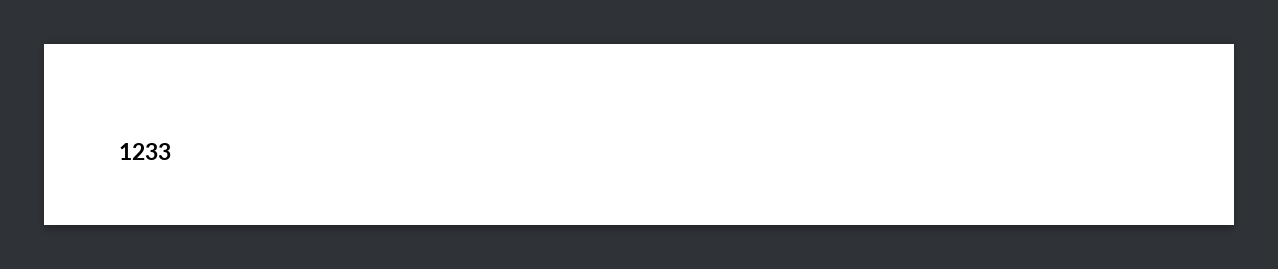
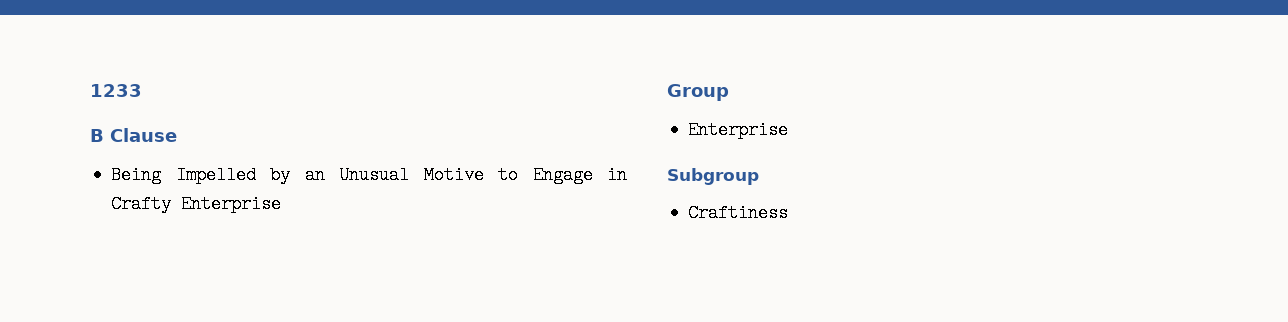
+ B Clause
+ Being Impelled by an Unusual Motive to Engage in Crafty Enterprise
+ Group
+ Enterprise
+ Subgroup
+ Craftiness

